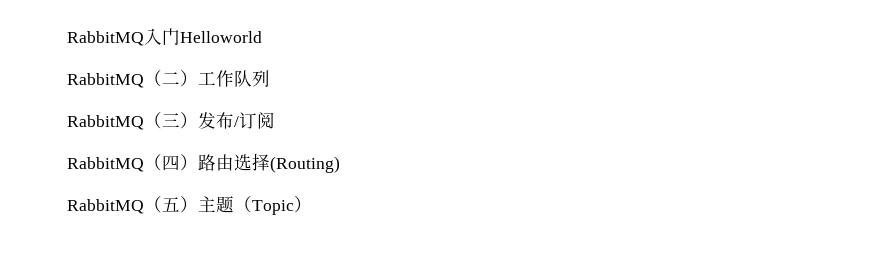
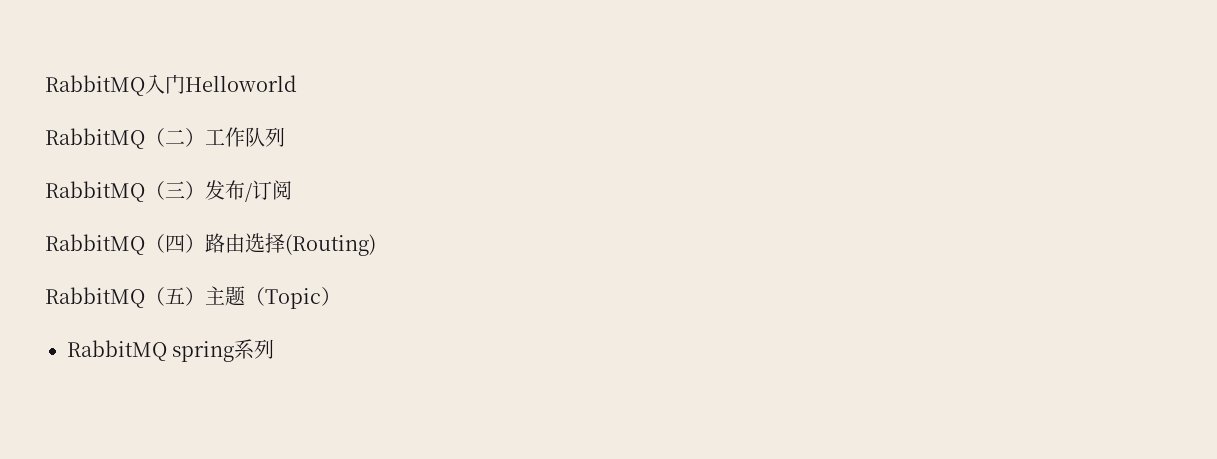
+ RabbitMQ spring系列

